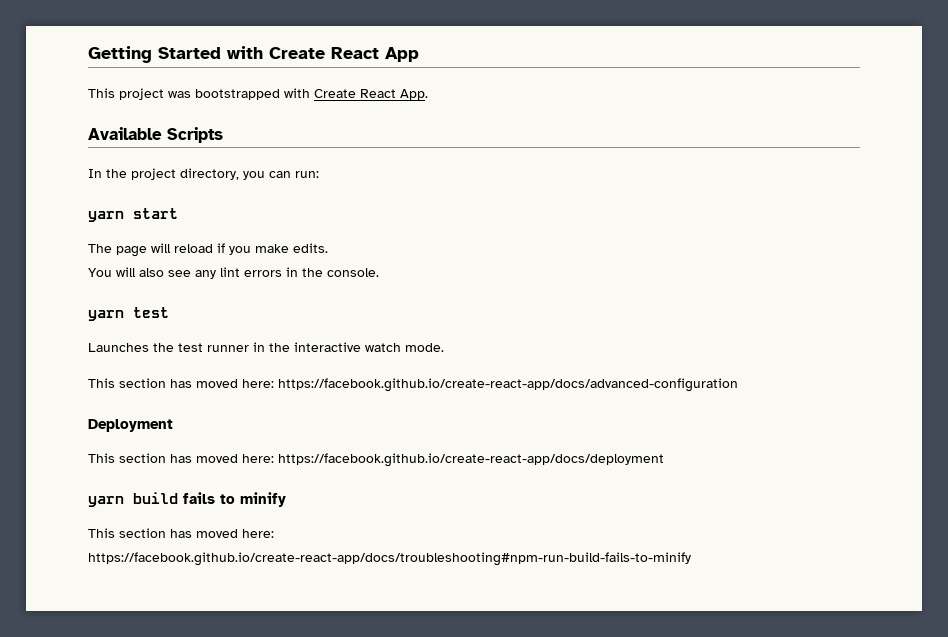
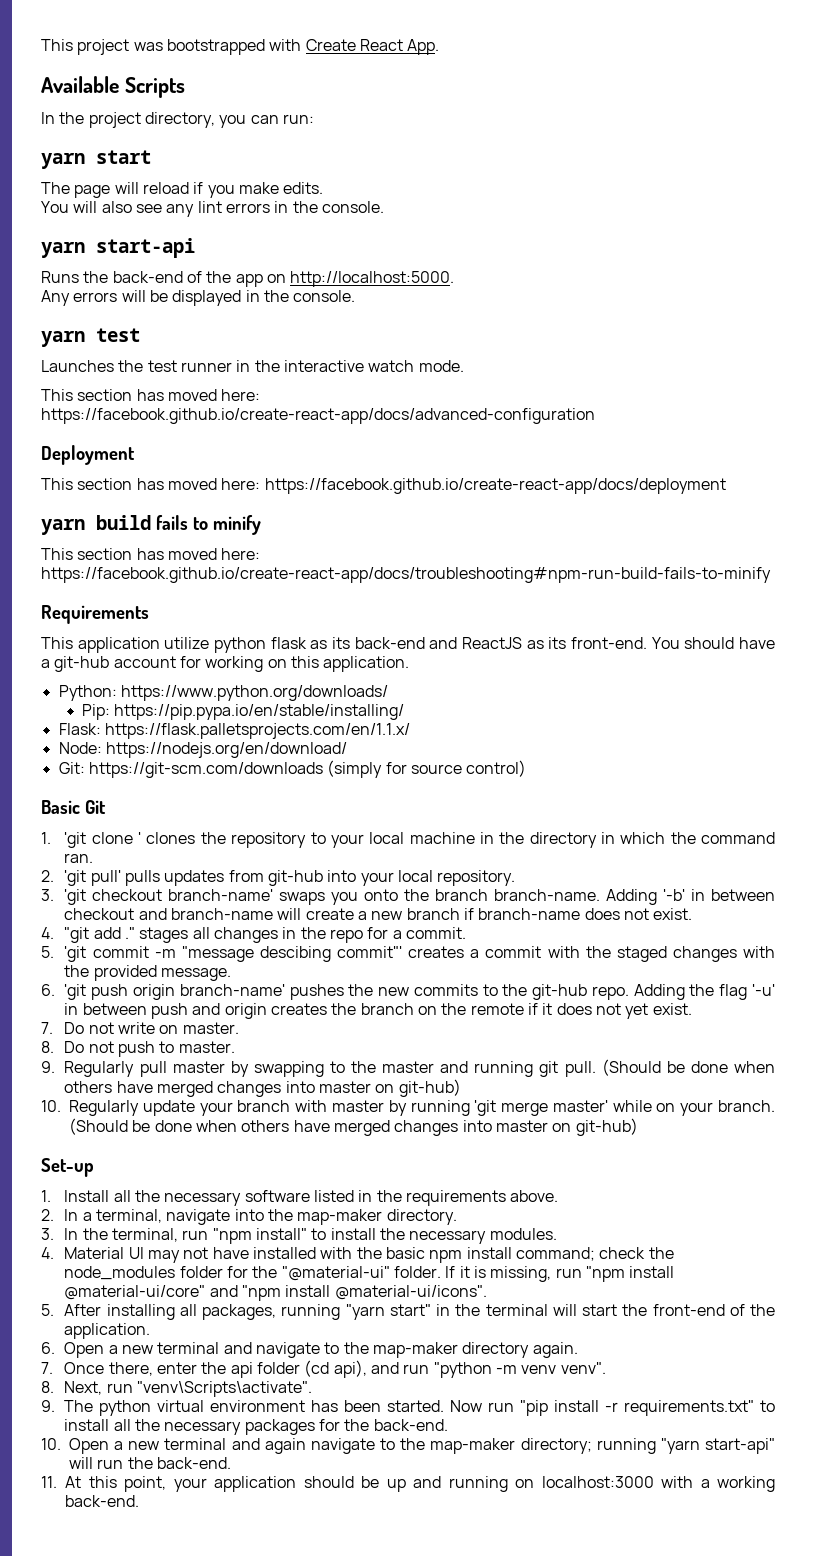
- Getting Started with Create React App
+ yarn start-api
+ Runs the back-end of the app on http://localhost:5000.
+ Any errors will be displayed in the console.
+ Requirements
+ This application utilize python flask as its back-end and ReactJS as its front-end. You should have a git-hub account for working on this application.
+ Python: https://www.python.org/downloads/
+ Pip: https://pip.pypa.io/en/stable/installing/
+ Flask: https://flask.palletsprojects.com/en/1.1.x/
+ Node: https://nodejs.org/en/download/
+ Git: https://git-scm.com/downloads (simply for source control)
+ Basic Git
+ 1. 'git clone ' clones the repository to your local machine in the directory in which the command ran.
+ 2. 'git pull' pulls updates from git-hub into your local repository.
+ 3. 'git checkout branch-name' swaps you onto the branch branch-name. Adding '-b' in between checkout and branch-name will create a new branch if branch-name does not exist.
+ 4. "git add ." stages all changes in the repo for a commit.
+ 5. 'git commit -m "message descibing commit"' creates a commit with the staged changes with the provided message.
+ 6. 'git push origin branch-name' pushes the new commits to the git-hub repo. Adding the flag '-u' in between push and origin creates the branch on the remote if it does not yet exist.
+ 7. Do not write on master.
+ 8. Do not push to master.
+ 9. Regularly pull master by swapping to the master and running git pull. (Should be done when others have merged changes into master on git-hub)
+ 10. Regularly update your branch with master by running 'git merge master' while on your branch. (Should be done when others have merged changes into master on git-hub)
+ Set-up
+ 1. Install all the necessary software listed in the requirements above.
+ 2. In a terminal, navigate into the map-maker directory.
+ 3. In the terminal, run "npm install" to install the necessary modules.
+ 4. Material UI may not have installed with the basic npm install command; check the node_modules folder for the "@material-ui" folder. If it is missing, run "npm install @material-ui/core" and "npm install @material-ui/icons".
+ 5. After installing all packages, running "yarn start" in the terminal will start the front-end of the application.
+ 6. Open a new terminal and navigate to the map-maker directory again.
+ 7. Once there, enter the api folder (cd api), and run "python -m venv venv".
+ 8. Next, run "venv\Scripts\activate".
+ 9. The python virtual environment has been started. Now run "pip install -r requirements.txt" to install all the necessary packages for the back-end.
+ 10. Open a new terminal and again navigate to the map-maker directory; running "yarn start-api" will run the back-end.
+ 11. At this point, your application should be up and running on localhost:3000 with a working back-end.

